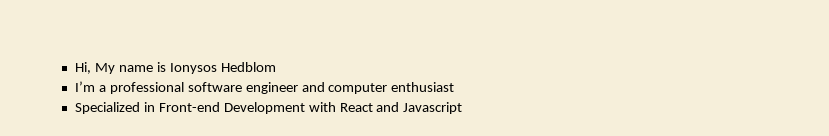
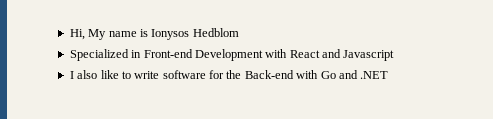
- I’m a professional software engineer and computer enthusiast
+ I also like to write software for the Back-end with Go and .NET

